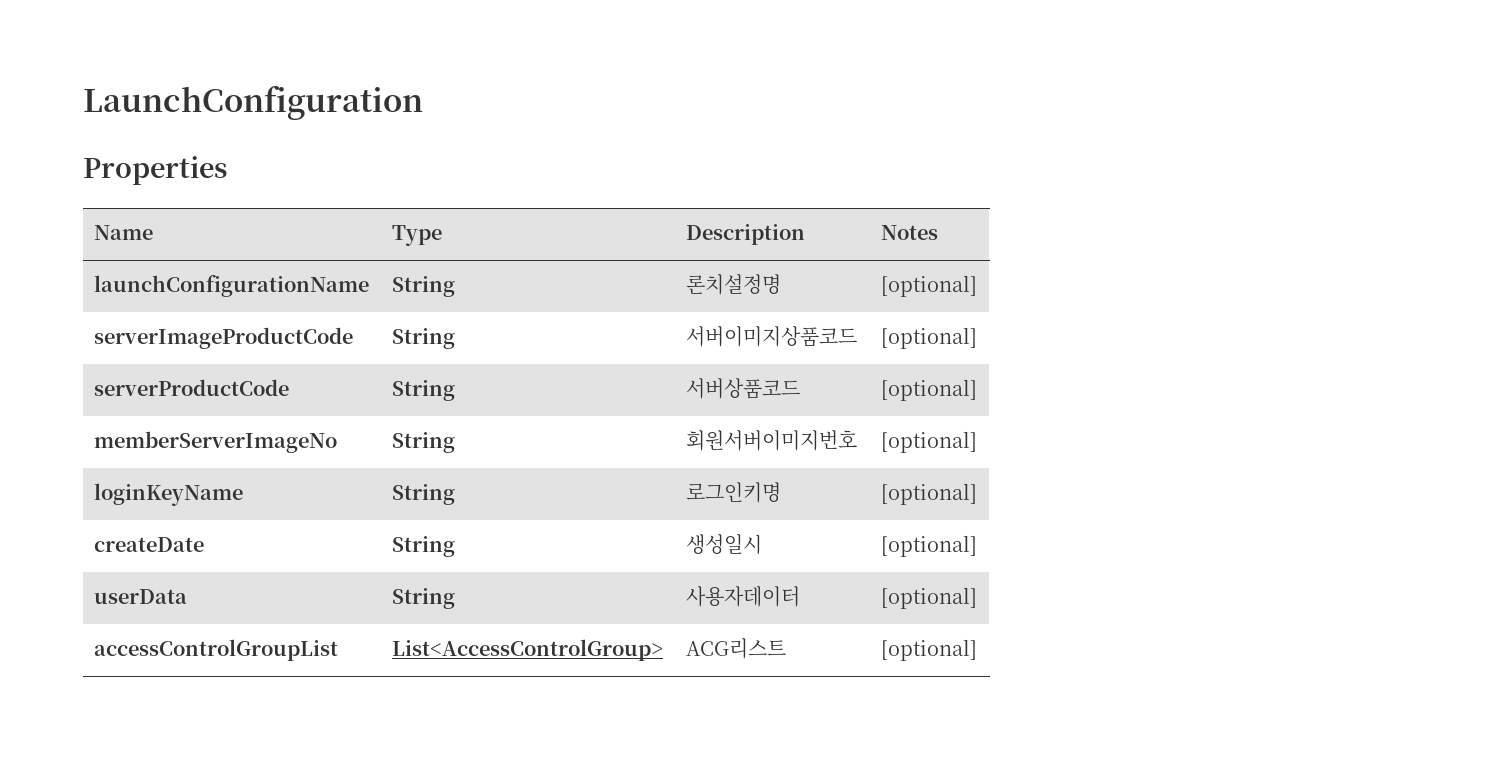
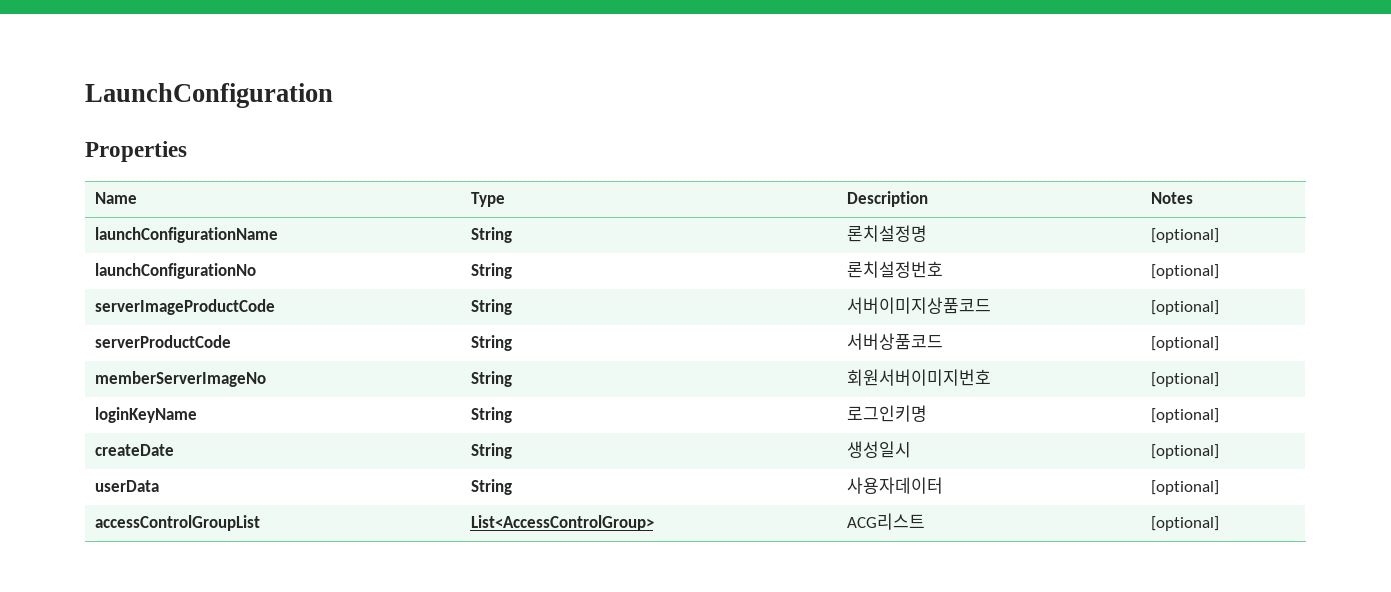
+ launchConfigurationNo | String | 론치설정번호 | [optional]

